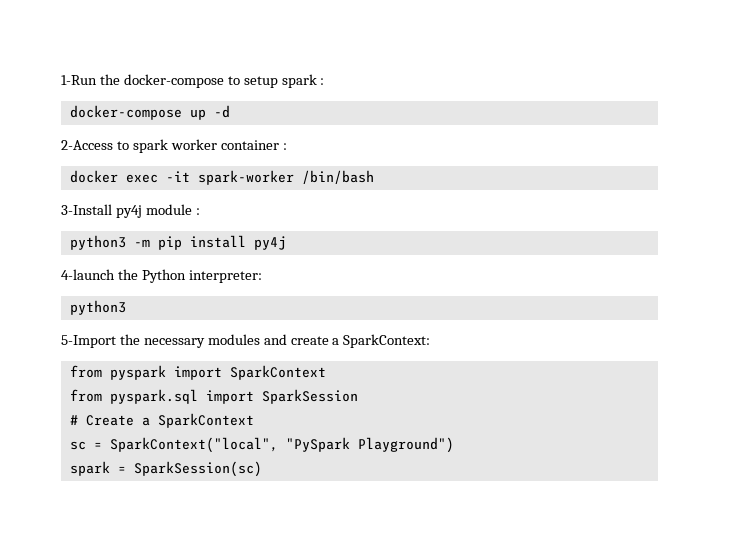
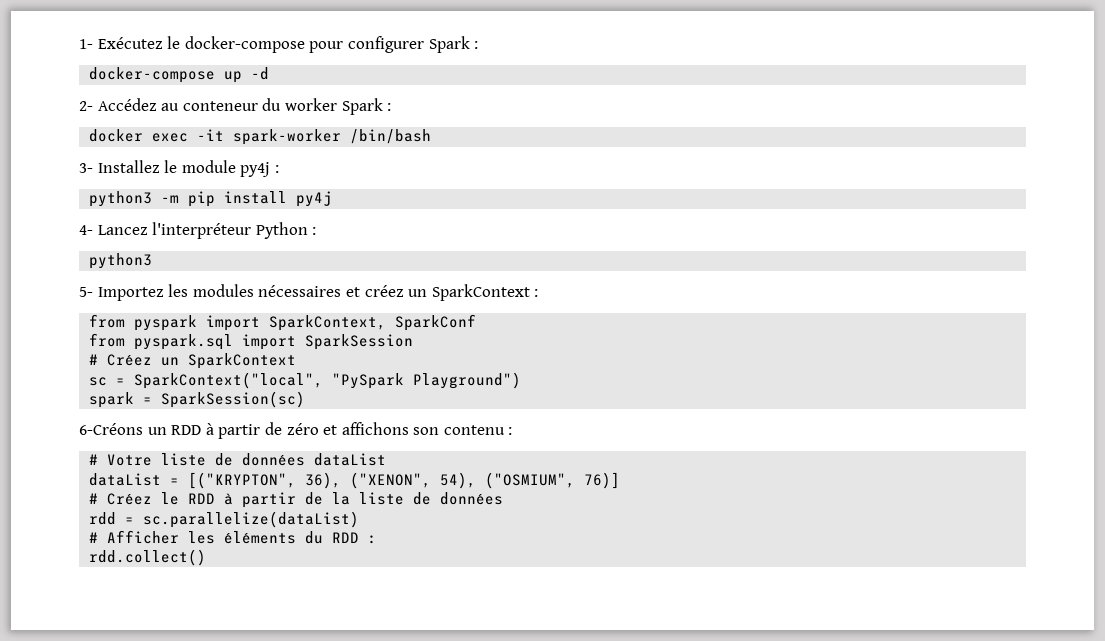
- 1-Run the docker-compose to setup spark :
+ 1- Exécutez le docker-compose pour configurer Spark :
  docker-compose up -d
- 2-Access to spark worker container :
+ 2- Accédez au conteneur du worker Spark :
- 3-Install py4j module :
+ 3- Installez le module py4j :
- 4-launch the Python interpreter:
+ 4- Lancez l'interpréteur Python :
  python3
- 5-Import the necessary modules and create a SparkContext:
+ 5- Importez les modules nécessaires et créez un SparkContext :
- from pyspark import SparkContext
+ from pyspark import SparkContext, SparkConf
- # Create a SparkContext
+ # Créez un SparkContext
+ 6-Créons un RDD à partir de zéro et affichons son contenu :
+ # Votre liste de données dataList
+ dataList = [("KRYPTON", 36), ("XENON", 54), ("OSMIUM", 76)]
+ # Créez le RDD à partir de la liste de données
+ rdd = sc.parallelize(dataList)
+ # Afficher les éléments du RDD :
+ rdd.collect()

